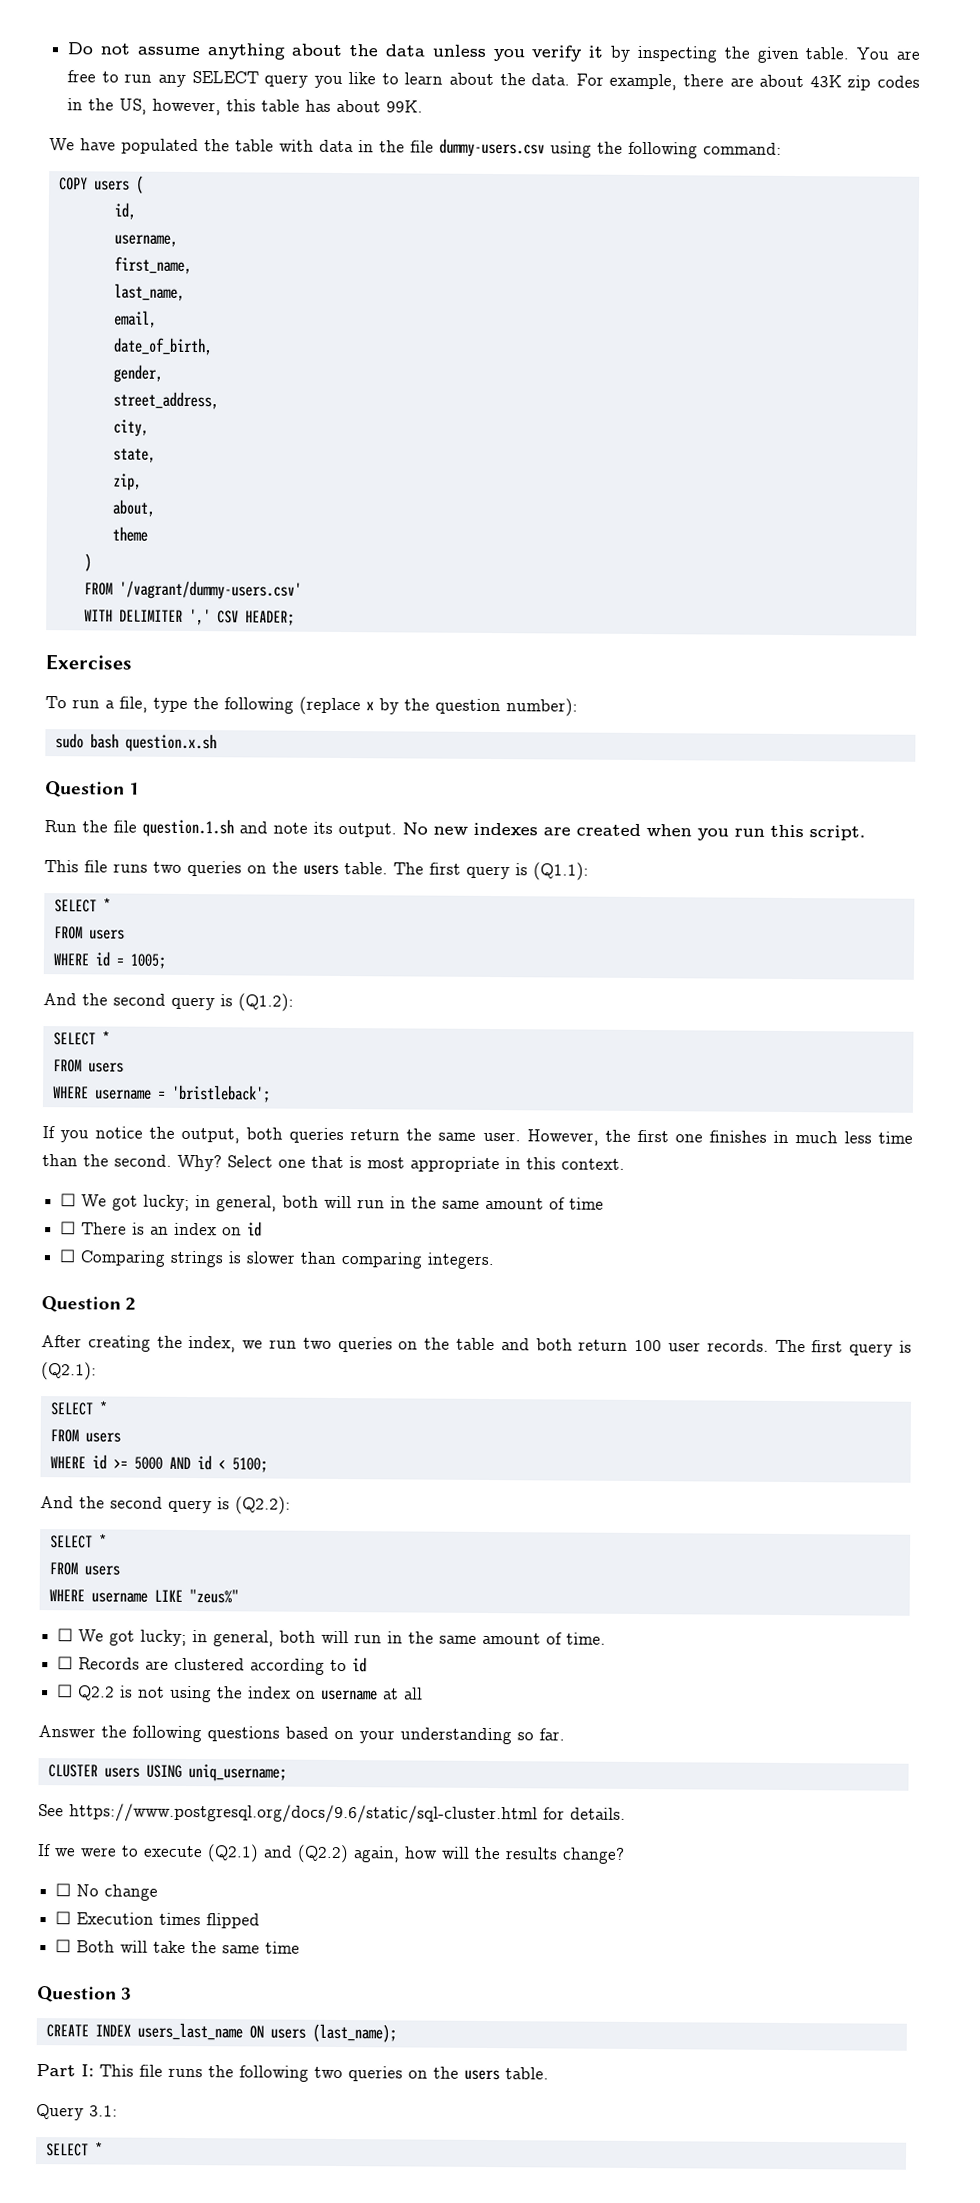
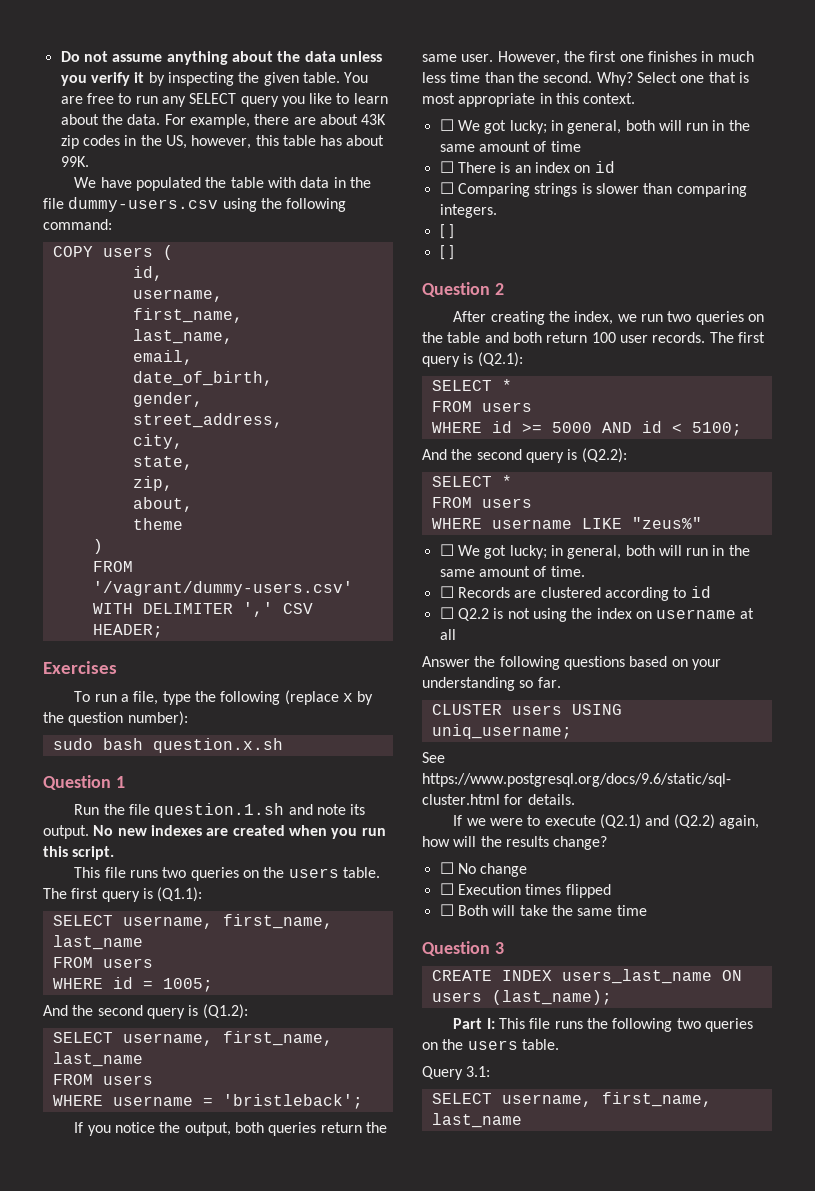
  The first query is (Q1.1):
- SELECT *
+ SELECT username, first_name, last_name
  And the second query is (Q1.2):
- SELECT *
+ SELECT username, first_name, last_name
  ☐ Comparing strings is slower than comparing integers.
+ [ ]
+ [ ]
  Query 3.1:
- SELECT *
+ SELECT username, first_name, last_name

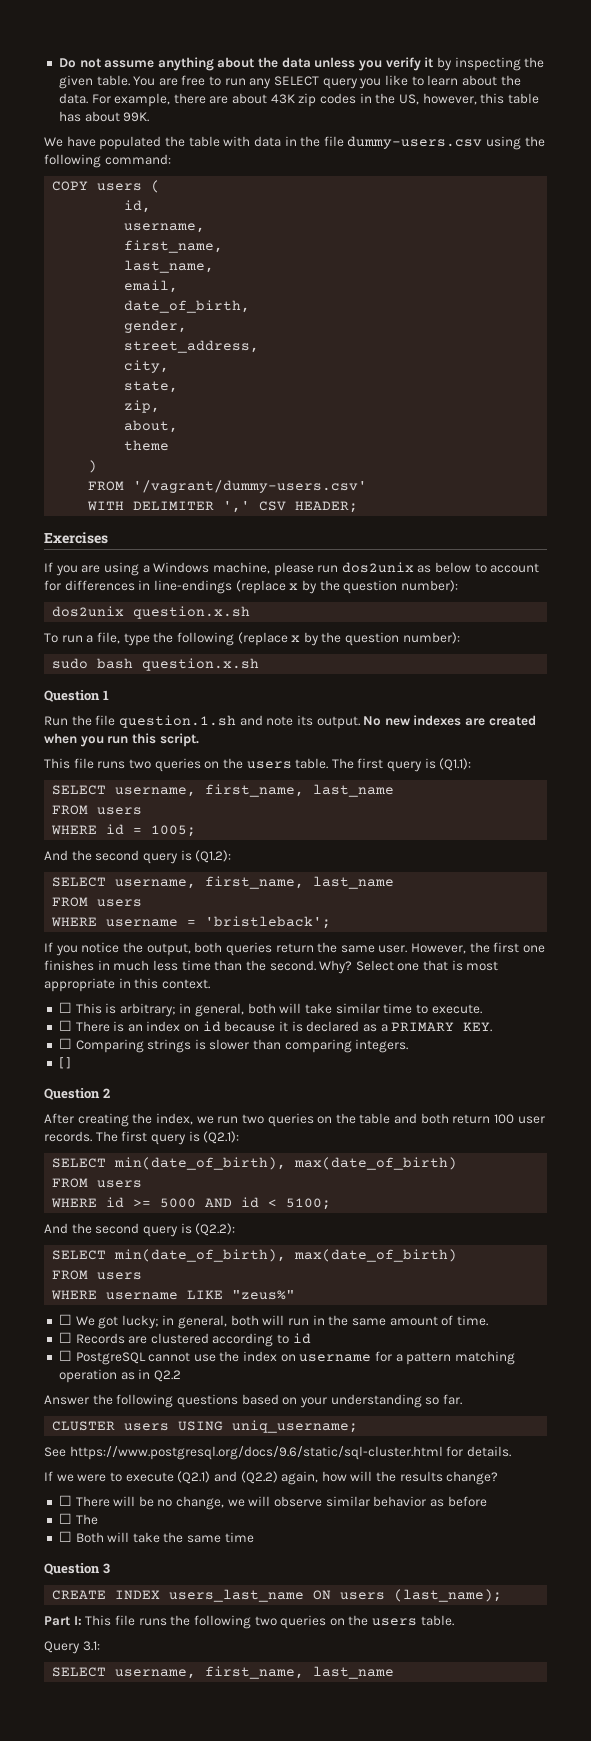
+ If you are using a Windows machine, please run dos2unix as below to account for differences in line-endings (replace x by the question number):
+ dos2unix question.x.sh
- ☐ We got lucky; in general, both will run in the same amount of time
+ ☐ This is arbitrary; in general, both will take similar time to execute.
- ☐ There is an index on id
+ ☐ There is an index on id because it is declared as a PRIMARY KEY.
  ☐ Comparing strings is slower than comparing integers.
- [ ]
  The first query is (Q2.1):
- SELECT *
+ SELECT min(date_of_birth), max(date_of_birth)
  And the second query is (Q2.2):
- SELECT *
+ SELECT min(date_of_birth), max(date_of_birth)
- ☐ Q2.2 is not using the index on username at all
+ ☐ PostgreSQL cannot use the index on username for a pattern matching operation as in Q2.2
- ☐ No change
- ☐ Execution times flipped
+ ☐ There will be no change, we will observe similar behavior as before
+ ☐ The

